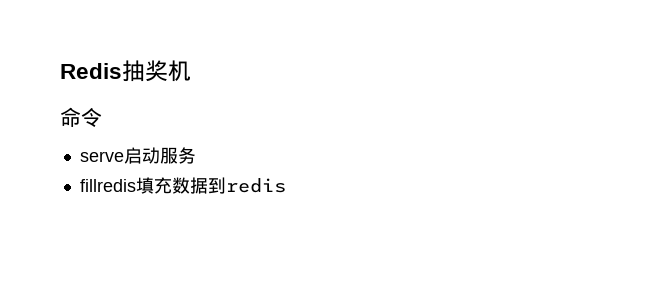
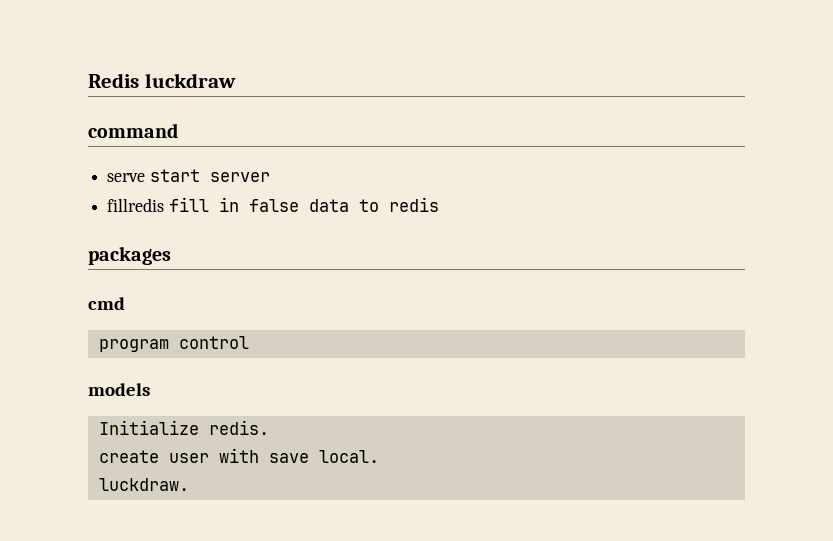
- Redis抽奖机
- 命令
+ Redis luckdraw
+ command
- serve启动服务
+ serve start server
- fillredis填充数据到redis
+ fillredis fill in false data to redis
+ packages
+ cmd
+ program control
+ models
+ Initialize redis.
+ create user with save local.
+ luckdraw.

